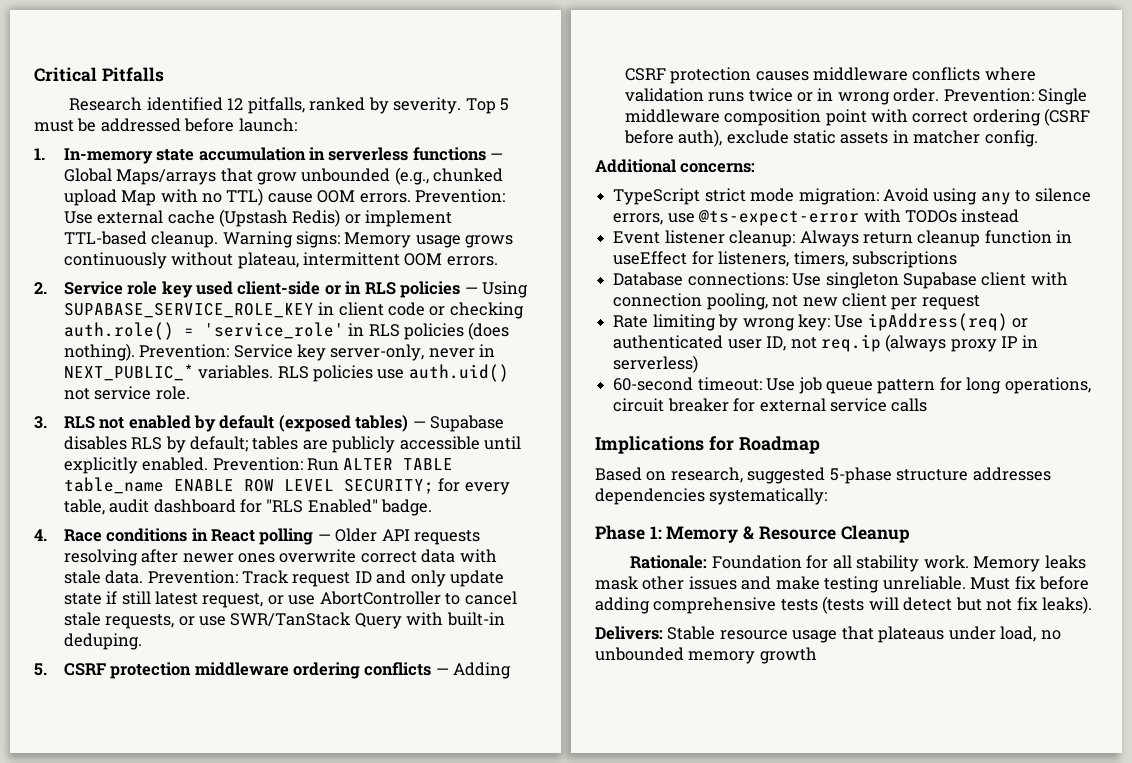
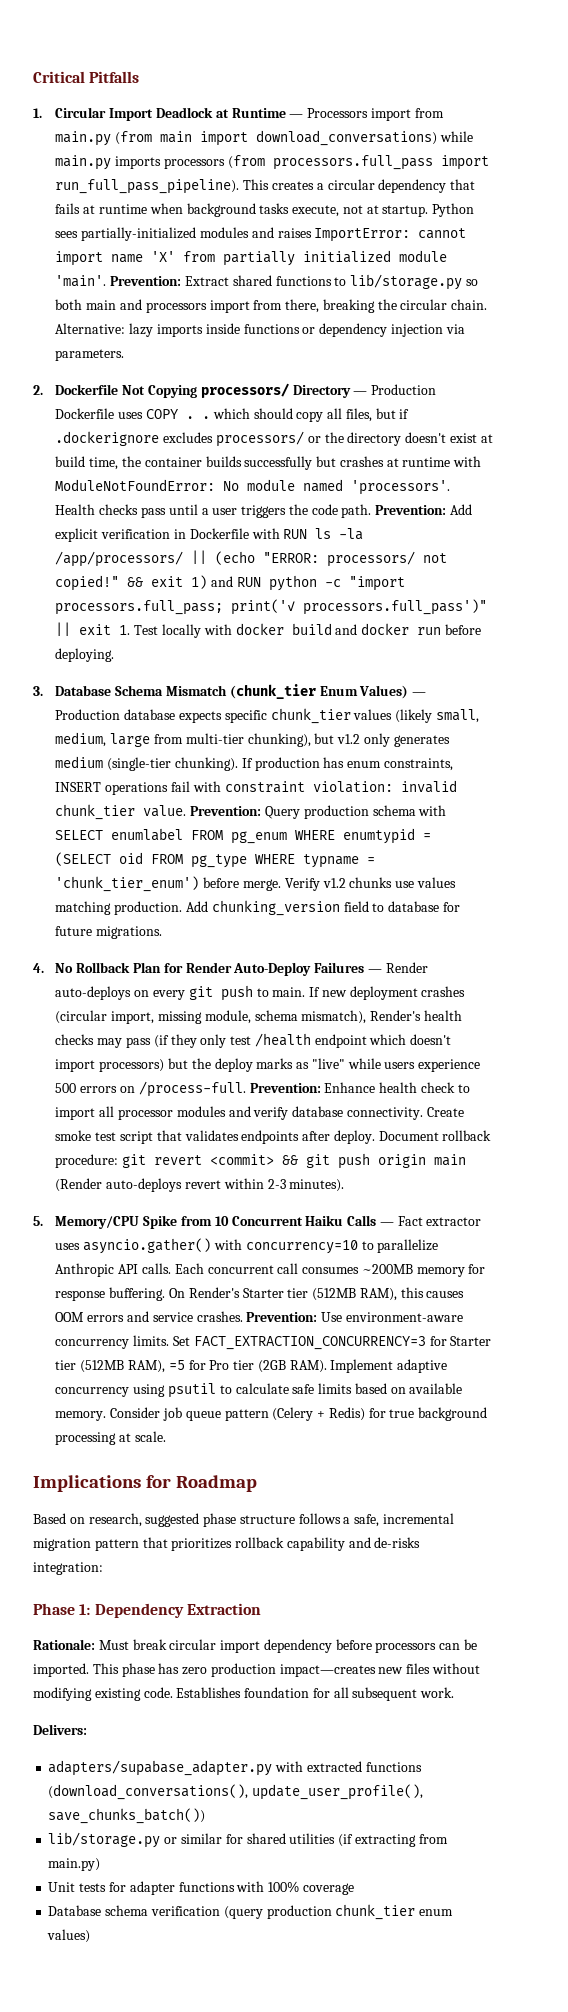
- Research identified 12 pitfalls, ranked by severity. Top 5 must be addressed before launch:
- 1. In-memory state accumulation in serverless functions — Global Maps/arrays that grow unbounded (e.g., chunked upload Map with no TTL) cause OOM errors. Prevention: Use external cache (Upstash Redis) or implement TTL-based cleanup. Warning signs: Memory usage grows continuously without plateau, intermittent OOM errors.
- 2. Service role key used client-side or in RLS policies — Using SUPABASE_SERVICE_ROLE_KEY in client code or checking auth.role() = 'service_role' in RLS policies (does nothing). Prevention: Service key server-only, never in NEXT_PUBLIC_* variables. RLS policies use auth.uid() not service role.
- 3. RLS not enabled by default (exposed tables) — Supabase disables RLS by default; tables are publicly accessible until explicitly enabled. Prevention: Run ALTER TABLE table_name ENABLE ROW LEVEL SECURITY; for every table, audit dashboard for "RLS Enabled" badge.
- 4. Race conditions in React polling — Older API requests resolving after newer ones overwrite correct data with stale data. Prevention: Track request ID and only update state if still latest request, or use AbortController to cancel stale requests, or use SWR/TanStack Query with built-in deduping.
- 5. CSRF protection middleware ordering conflicts — Adding CSRF protection causes middleware conflicts where validation runs twice or in wrong order. Prevention: Single middleware composition point with correct ordering (CSRF before auth), exclude static assets in matcher config.
- Additional concerns:
- TypeScript strict mode migration: Avoid using any to silence errors, use @ts-expect-error with TODOs instead
- Event listener cleanup: Always return cleanup function in useEffect for listeners, timers, subscriptions
- Database connections: Use singleton Supabase client with connection pooling, not new client per request
- Rate limiting by wrong key: Use ipAddress(req) or authenticated user ID, not req.ip (always proxy IP in serverless)
- 60-second timeout: Use job queue pattern for long operations, circuit breaker for external service calls
+ 1. Circular Import Deadlock at Runtime — Processors import from main.py (from main import download_conversations) while main.py imports processors (from processors.full_pass import run_full_pass_pipeline). This creates a circular dependency that fails at runtime when background tasks execute, not at startup. Python sees partially-initialized modules and raises ImportError: cannot import name 'X' from partially initialized module 'main'. Prevention: Extract shared functions to lib/storage.py so both main and processors import from there, breaking the circular chain. Alternative: lazy imports inside functions or dependency injection via parameters.
+ 2. Dockerfile Not Copying processors/ Directory — Production Dockerfile uses COPY . . which should copy all files, but if .dockerignore excludes processors/ or the directory doesn't exist at build time, the container builds successfully but crashes at runtime with ModuleNotFoundError: No module named 'processors'. Health checks pass until a user triggers the code path. Prevention: Add explicit verification in Dockerfile with RUN ls -la /app/processors/ || (echo "ERROR: processors/ not copied!" && exit 1) and RUN python -c "import processors.full_pass; print('✓ processors.full_pass')" || exit 1. Test locally with docker build and docker run before deploying.
+ 3. Database Schema Mismatch (chunk_tier Enum Values) — Production database expects specific chunk_tier values (likely small, medium, large from multi-tier chunking), but v1.2 only generates medium (single-tier chunking). If production has enum constraints, INSERT operations fail with constraint violation: invalid chunk_tier value. Prevention: Query production schema with SELECT enumlabel FROM pg_enum WHERE enumtypid = (SELECT oid FROM pg_type WHERE typname = 'chunk_tier_enum') before merge. Verify v1.2 chunks use values matching production. Add chunking_version field to database for future migrations.
+ 4. No Rollback Plan for Render Auto-Deploy Failures — Render auto-deploys on every git push to main. If new deployment crashes (circular import, missing module, schema mismatch), Render's health checks may pass (if they only test /health endpoint which doesn't import processors) but the deploy marks as "live" while users experience 500 errors on /process-full. Prevention: Enhance health check to import all processor modules and verify database connectivity. Create smoke test script that validates endpoints after deploy. Document rollback procedure: git revert <commit> && git push origin main (Render auto-deploys revert within 2-3 minutes).
+ 5. Memory/CPU Spike from 10 Concurrent Haiku Calls — Fact extractor uses asyncio.gather() with concurrency=10 to parallelize Anthropic API calls. Each concurrent call consumes ~200MB memory for response buffering. On Render's Starter tier (512MB RAM), this causes OOM errors and service crashes. Prevention: Use environment-aware concurrency limits. Set FACT_EXTRACTION_CONCURRENCY=3 for Starter tier (512MB RAM), =5 for Pro tier (2GB RAM). Implement adaptive concurrency using psutil to calculate safe limits based on available memory. Consider job queue pattern (Celery + Redis) for true background processing at scale.
- Based on research, suggested 5-phase structure addresses dependencies systematically:
- Phase 1: Memory & Resource Cleanup
- Rationale: Foundation for all stability work. Memory leaks mask other issues and make testing unreliable. Must fix before adding comprehensive tests (tests will detect but not fix leaks).
- Delivers: Stable resource usage that plateaus under load, no unbounded memory growth
+ Based on research, suggested phase structure follows a safe, incremental migration pattern that prioritizes rollback capability and de-risks integration:
+ Phase 1: Dependency Extraction
+ Rationale: Must break circular import dependency before processors can be imported. This phase has zero production impact—creates new files without modifying existing code. Establishes foundation for all subsequent work.
+ Delivers:
+ adapters/supabase_adapter.py with extracted functions (download_conversations(), update_user_profile(), save_chunks_batch())
+ lib/storage.py or similar for shared utilities (if extracting from main.py)
+ Unit tests for adapter functions with 100% coverage
+ Database schema verification (query production chunk_tier enum values)

